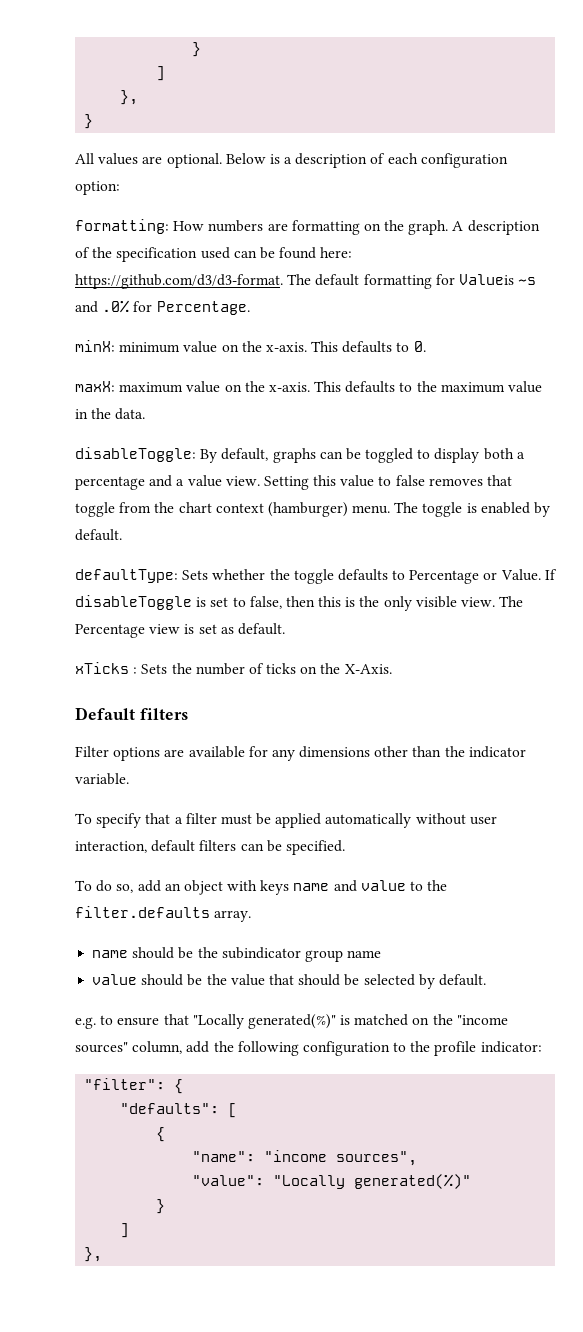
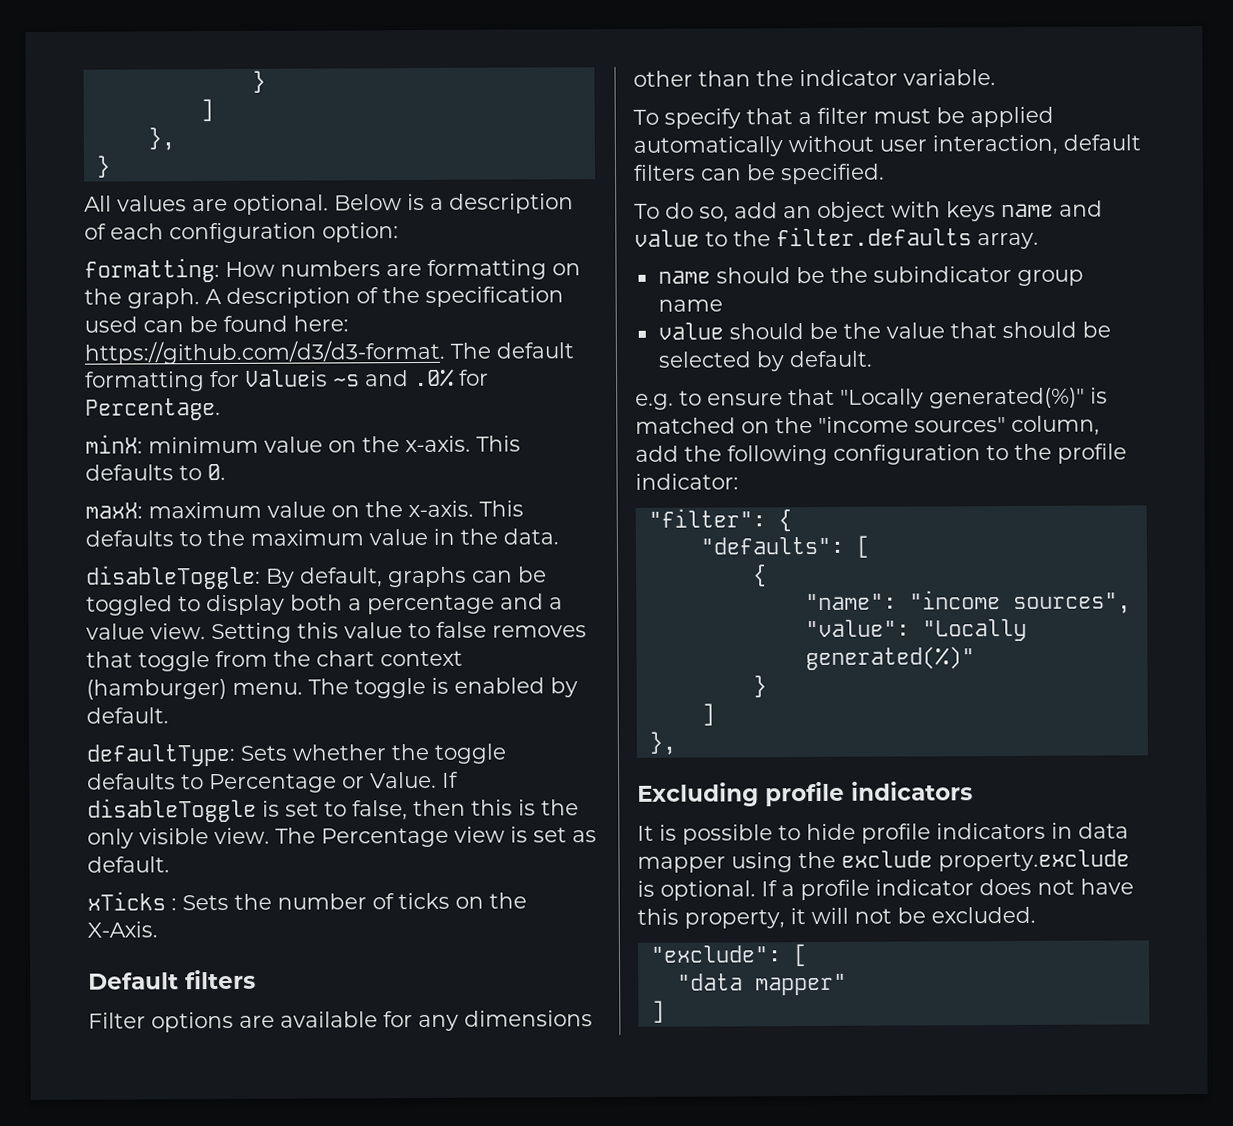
+ Excluding profile indicators
+ It is possible to hide profile indicators in data mapper using the exclude property.exclude is optional. If a profile indicator does not have this property, it will not be excluded.
+ "exclude": [
+ "data mapper"
+ ]

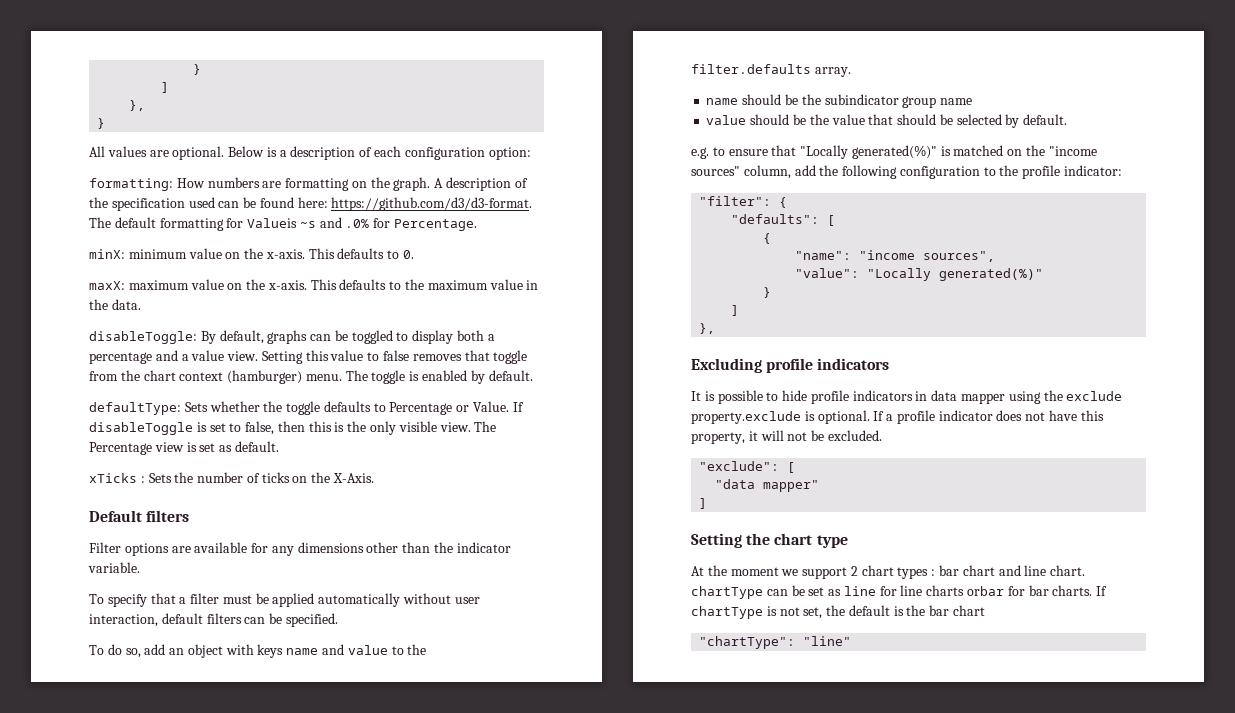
+ Setting the chart type
+ At the moment we support 2 chart types : bar chart and line chart. chartType can be set as line for line charts orbar for bar charts. If chartType is not set, the default is the bar chart
+ "chartType": "line"

